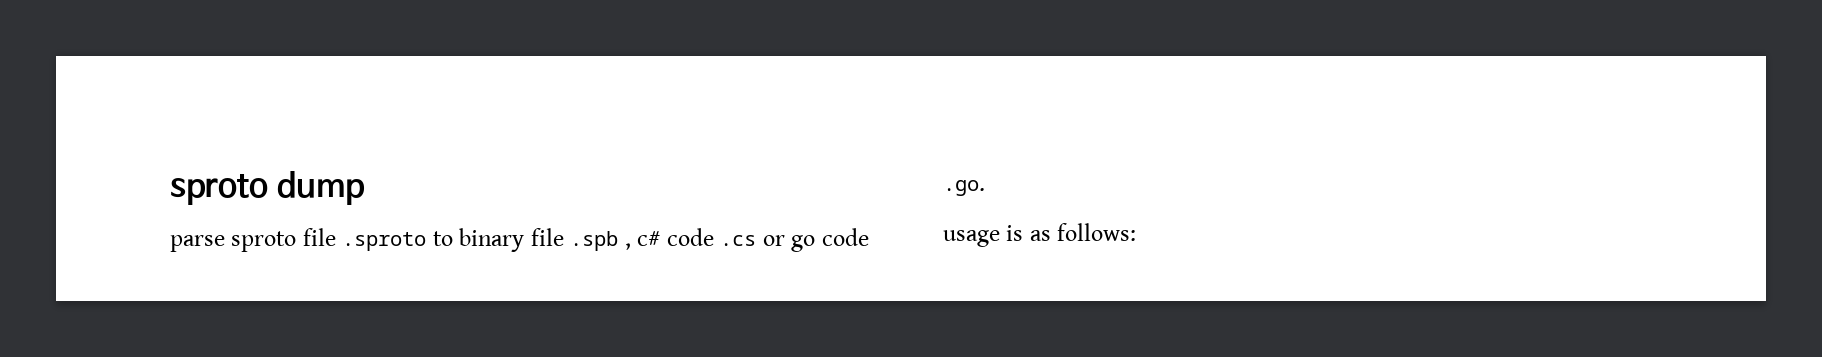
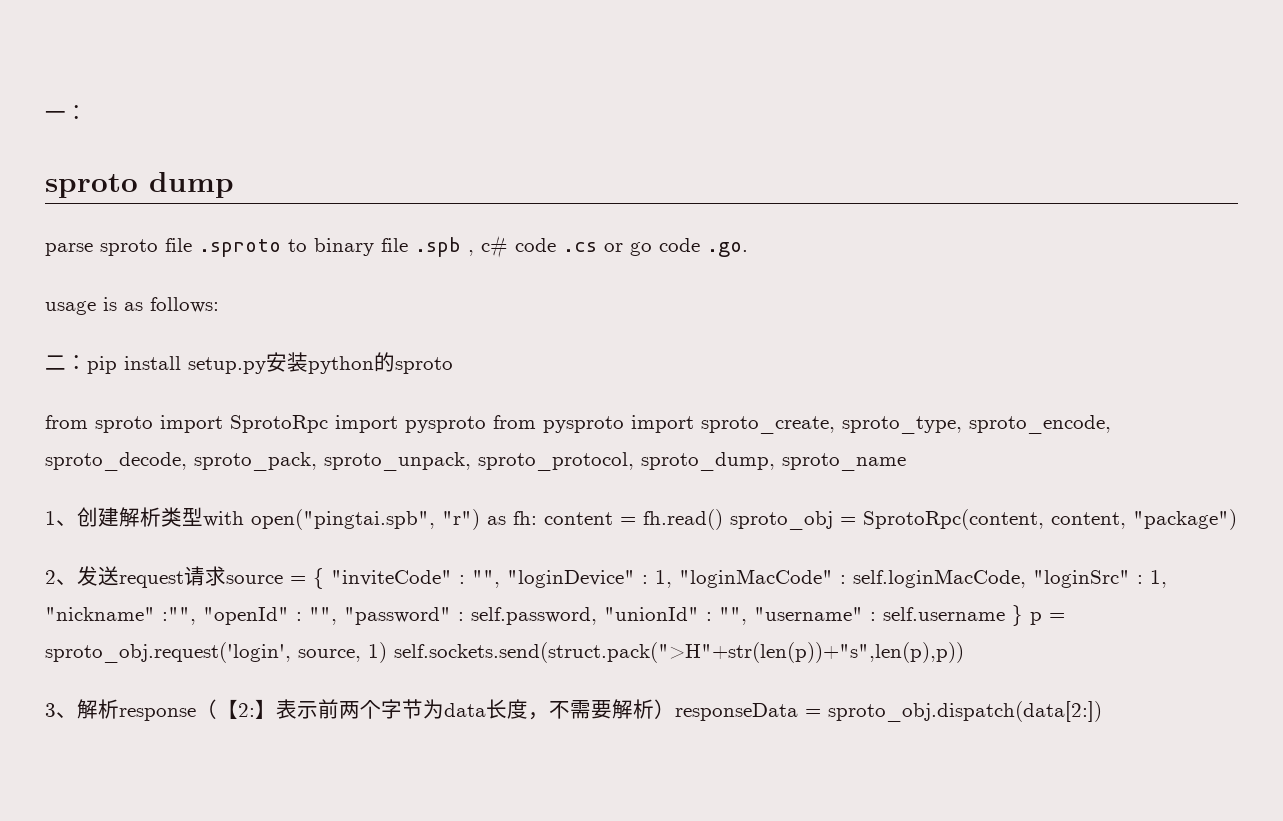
+ 一：
+ 二：pip install setup.py安装python的sproto
+ from sproto import SprotoRpc import pysproto from pysproto import sproto_create, sproto_type, sproto_encode, sproto_decode, sproto_pack, sproto_unpack, sproto_protocol, sproto_dump, sproto_name
+ 1、创建解析类型with open("pingtai.spb", "r") as fh: content = fh.read() sproto_obj = SprotoRpc(content, content, "package")
+ 2、发送request请求source = { "inviteCode" : "", "loginDevice" : 1, "loginMacCode" : self.loginMacCode, "loginSrc" : 1, "nickname" :"", "openId" : "", "password" : self.password, "unionId" : "", "username" : self.username } p = sproto_obj.request('login', source, 1) self.sockets.send(struct.pack(">H"+str(len(p))+"s",len(p),p))
+ 3、解析response（【2:】表示前两个字节为data长度，不需要解析）responseData = sproto_obj.dispatch(data[2:])

